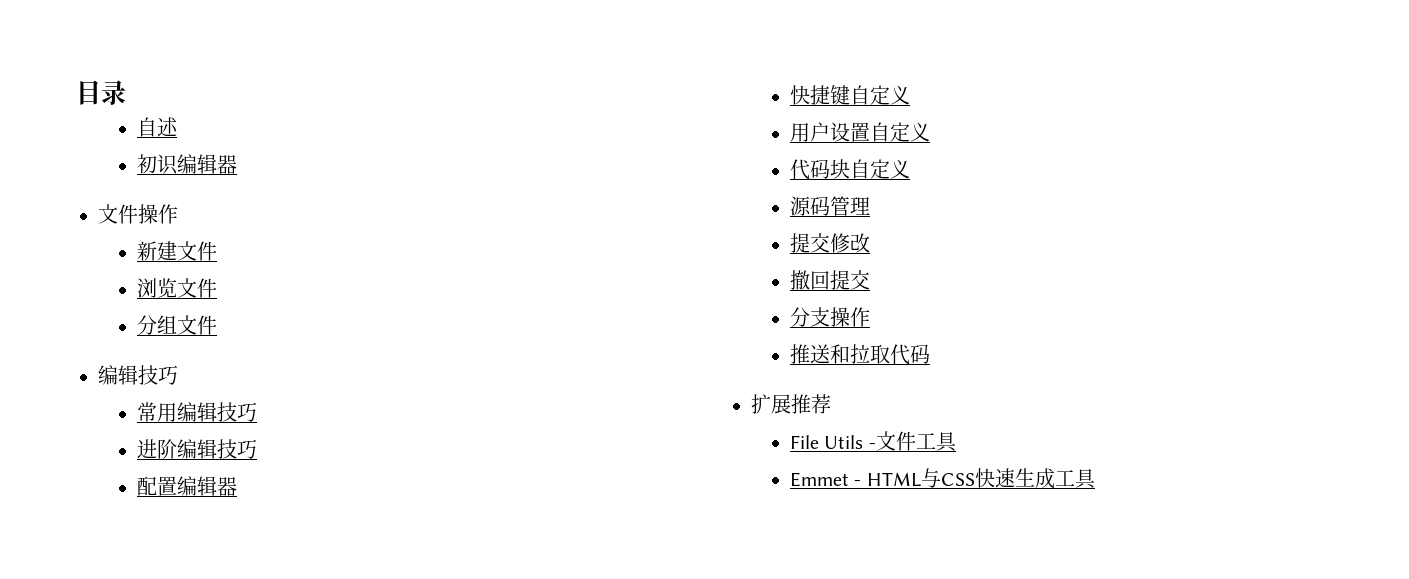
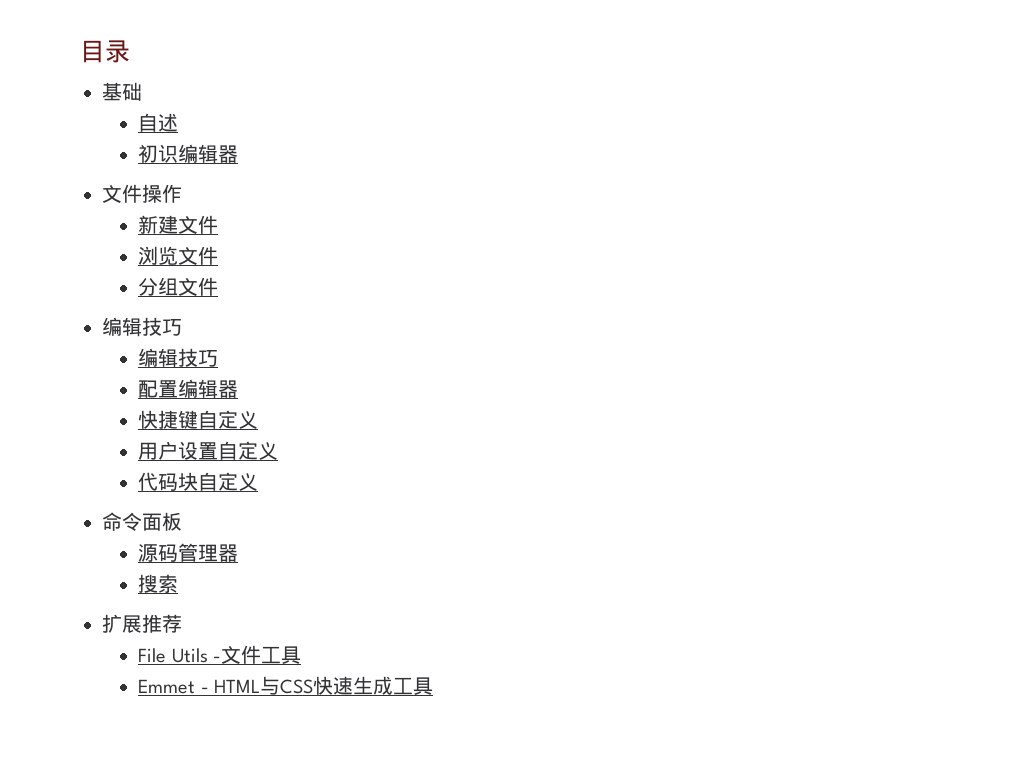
+ 基础
  分组文件
  编辑技巧
- 常用编辑技巧
- 进阶编辑技巧
+ 编辑技巧
+ 命令面板
- 源码管理
- 提交修改
- 撤回提交
- 分支操作
- 推送和拉取代码
+ 源码管理器
+ 搜索

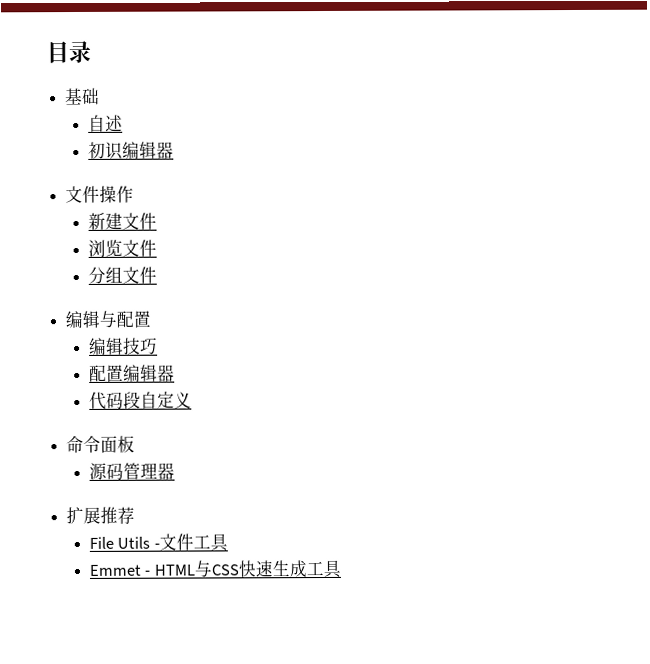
  分组文件
- 编辑技巧
+ 编辑与配置
- 快捷键自定义
- 用户设置自定义
- 代码块自定义
+ 代码段自定义
- 搜索

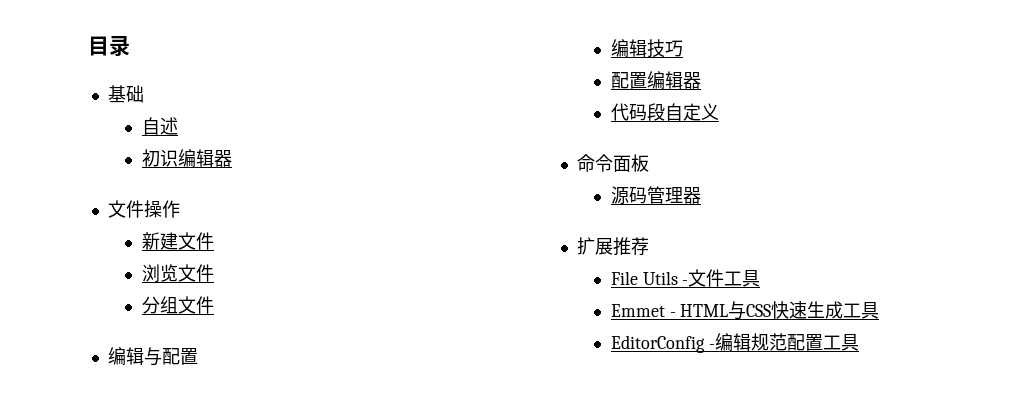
+ EditorConfig -编辑规范配置工具

